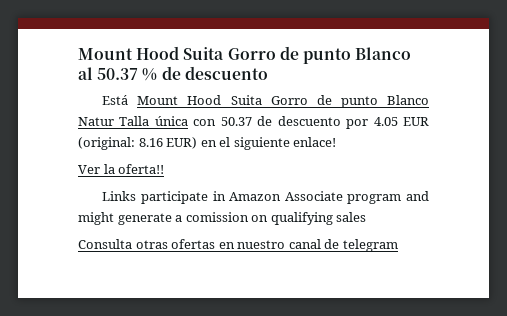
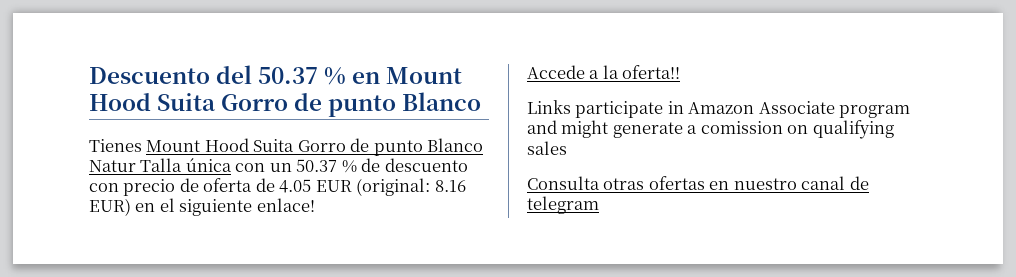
- Mount Hood Suita Gorro de punto Blanco al 50.37 % de descuento
- Está Mount Hood Suita Gorro de punto Blanco Natur Talla única con 50.37 de descuento por 4.05 EUR (original: 8.16 EUR) en el siguiente enlace!
+ Descuento del 50.37 % en Mount Hood Suita Gorro de punto Blanco
+ Tienes Mount Hood Suita Gorro de punto Blanco Natur Talla única con un 50.37 % de descuento con precio de oferta de 4.05 EUR (original: 8.16 EUR) en el siguiente enlace!
- Ver la oferta!!
+ Accede a la oferta!!

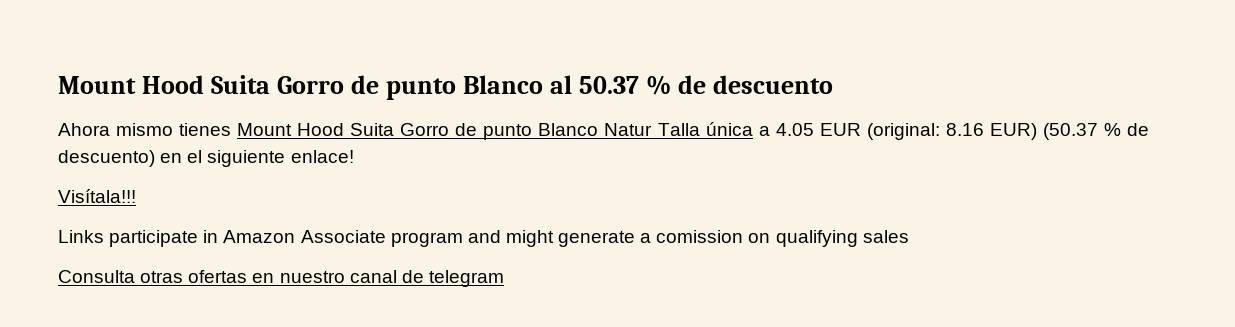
- Descuento del 50.37 % en Mount Hood Suita Gorro de punto Blanco
- Tienes Mount Hood Suita Gorro de punto Blanco Natur Talla única con un 50.37 % de descuento con precio de oferta de 4.05 EUR (original: 8.16 EUR) en el siguiente enlace!
+ Mount Hood Suita Gorro de punto Blanco al 50.37 % de descuento
+ Ahora mismo tienes Mount Hood Suita Gorro de punto Blanco Natur Talla única a 4.05 EUR (original: 8.16 EUR) (50.37 % de descuento) en el siguiente enlace!
- Accede a la oferta!!
+ Visítala!!!

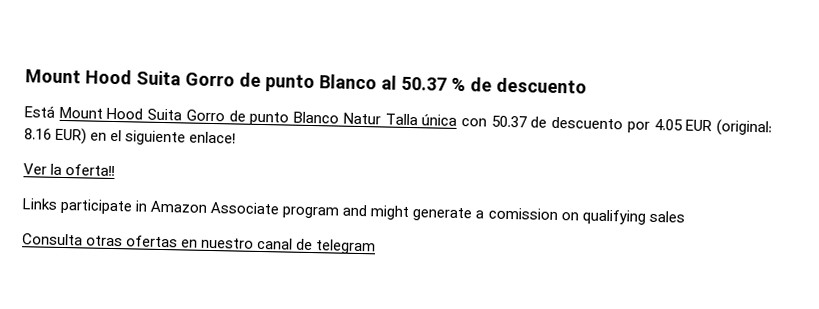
- Ahora mismo tienes Mount Hood Suita Gorro de punto Blanco Natur Talla única a 4.05 EUR (original: 8.16 EUR) (50.37 % de descuento) en el siguiente enlace!
+ Está Mount Hood Suita Gorro de punto Blanco Natur Talla única con 50.37 de descuento por 4.05 EUR (original: 8.16 EUR) en el siguiente enlace!
- Visítala!!!
+ Ver la oferta!!

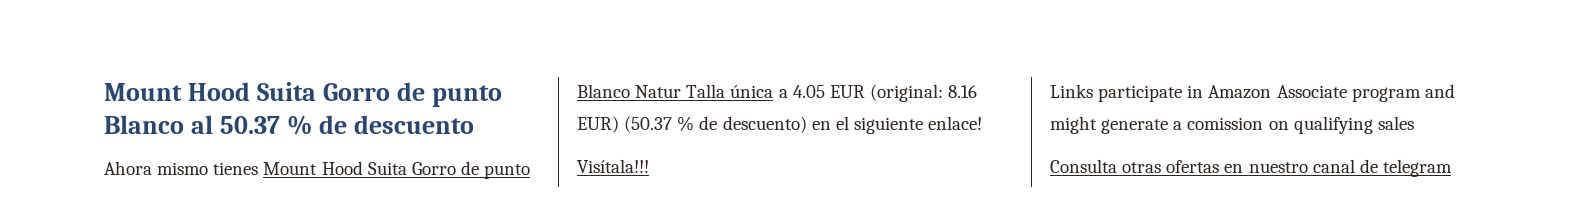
- Está Mount Hood Suita Gorro de punto Blanco Natur Talla única con 50.37 de descuento por 4.05 EUR (original: 8.16 EUR) en el siguiente enlace!
+ Ahora mismo tienes Mount Hood Suita Gorro de punto Blanco Natur Talla única a 4.05 EUR (original: 8.16 EUR) (50.37 % de descuento) en el siguiente enlace!
- Ver la oferta!!
+ Visítala!!!

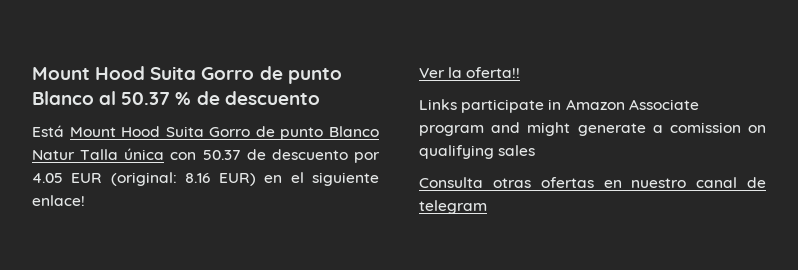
- Ahora mismo tienes Mount Hood Suita Gorro de punto Blanco Natur Talla única a 4.05 EUR (original: 8.16 EUR) (50.37 % de descuento) en el siguiente enlace!
+ Está Mount Hood Suita Gorro de punto Blanco Natur Talla única con 50.37 de descuento por 4.05 EUR (original: 8.16 EUR) en el siguiente enlace!
- Visítala!!!
+ Ver la oferta!!

